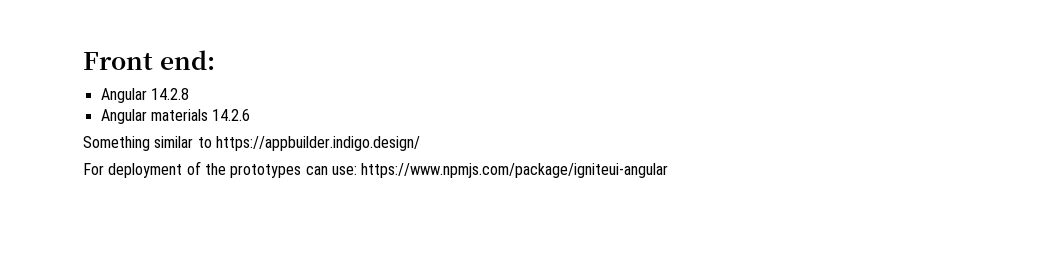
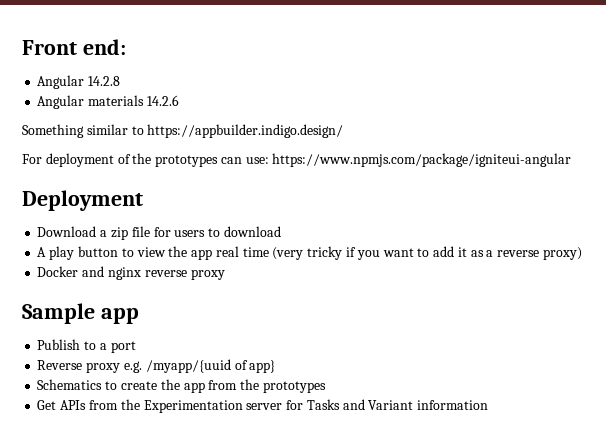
+ Deployment
+ Download a zip file for users to download
+ A play button to view the app real time (very tricky if you want to add it as a reverse proxy)
+ Docker and nginx reverse proxy
+ Sample app
+ Publish to a port
+ Reverse proxy e.g. /myapp/{uuid of app}
+ Schematics to create the app from the prototypes
+ Get APIs from the Experimentation server for Tasks and Variant information

